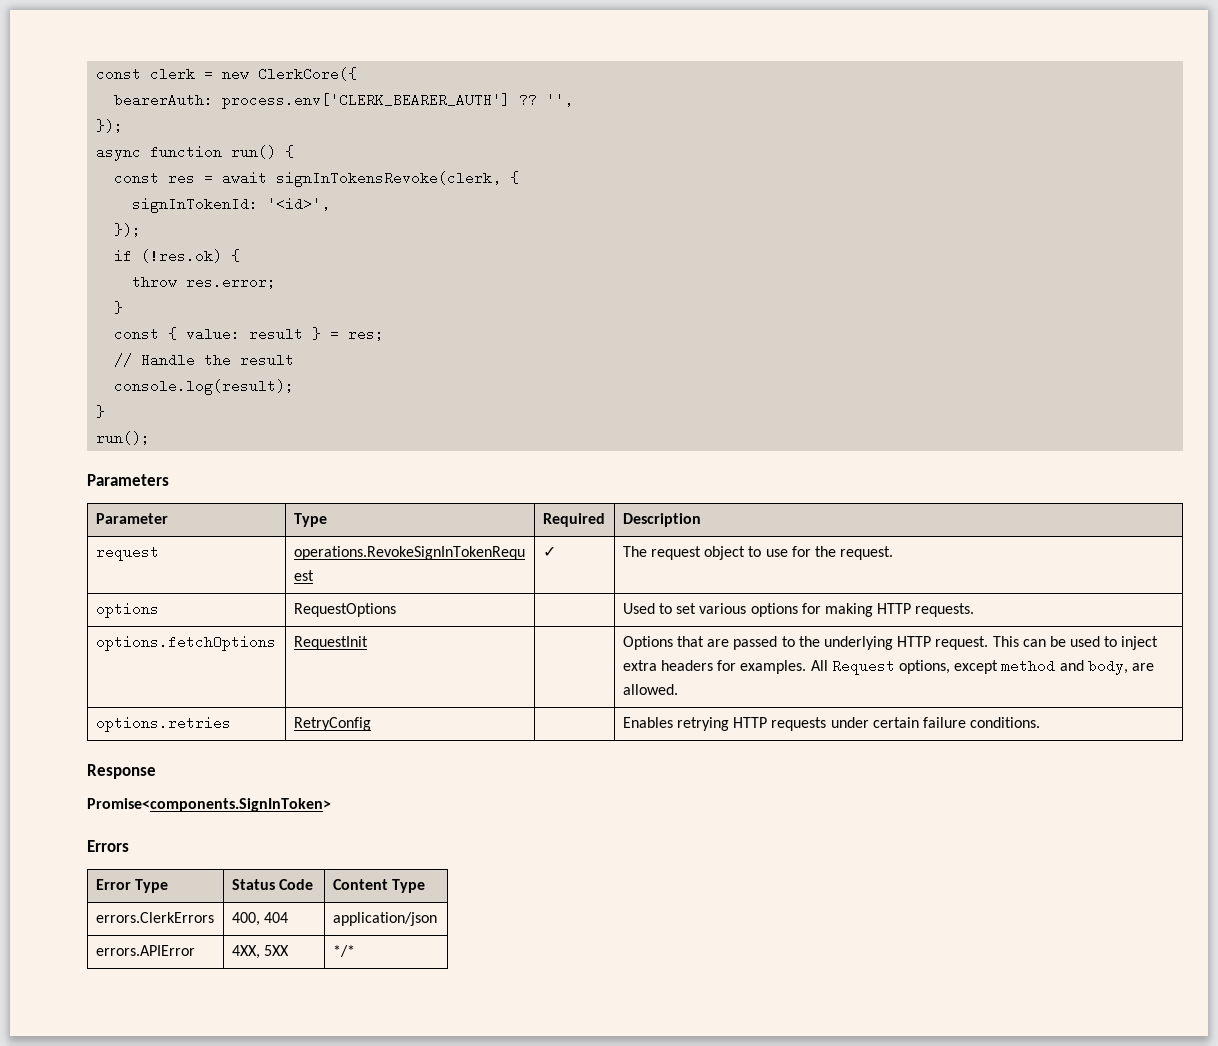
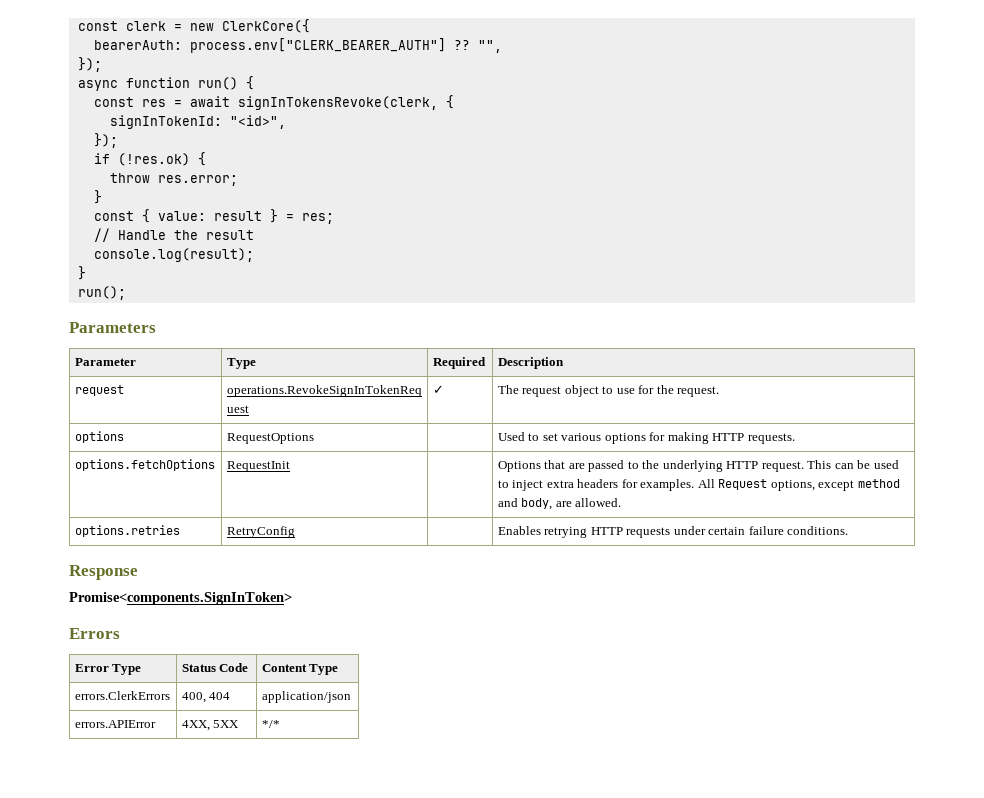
- bearerAuth: process.env['CLERK_BEARER_AUTH'] ?? '',
+ bearerAuth: process.env["CLERK_BEARER_AUTH"] ?? "",
- signInTokenId: '<id>',
+ signInTokenId: "<id>",

